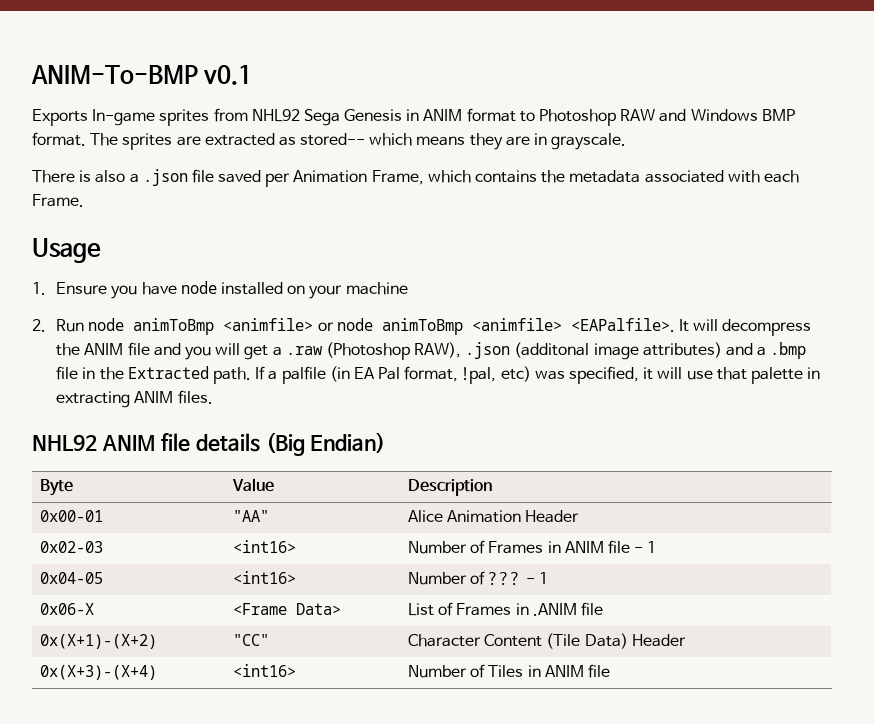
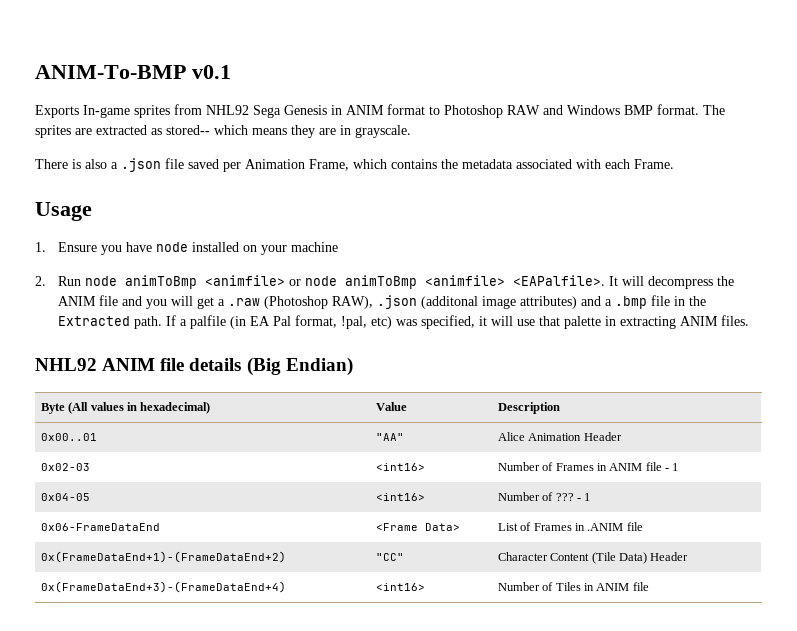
- Byte | Value | Description
+ Byte (All values in hexadecimal) | Value | Description
- 0x00-01 | "AA" | Alice Animation Header
+ 0x00..01 | "AA" | Alice Animation Header
- 0x06-X | <Frame Data> | List of Frames in .ANIM file
+ 0x06-FrameDataEnd | <Frame Data> | List of Frames in .ANIM file
- 0x(X+1)-(X+2) | "CC" | Character Content (Tile Data) Header
+ 0x(FrameDataEnd+1)-(FrameDataEnd+2) | "CC" | Character Content (Tile Data) Header
- 0x(X+3)-(X+4) | <int16> | Number of Tiles in ANIM file
+ 0x(FrameDataEnd+3)-(FrameDataEnd+4) | <int16> | Number of Tiles in ANIM file

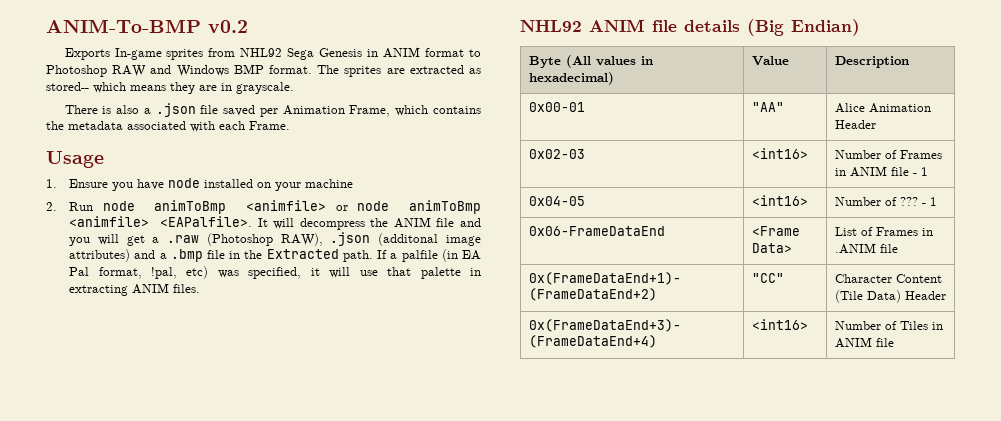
- ANIM-To-BMP v0.1
+ ANIM-To-BMP v0.2
- 0x00..01 | "AA" | Alice Animation Header
+ 0x00-01 | "AA" | Alice Animation Header

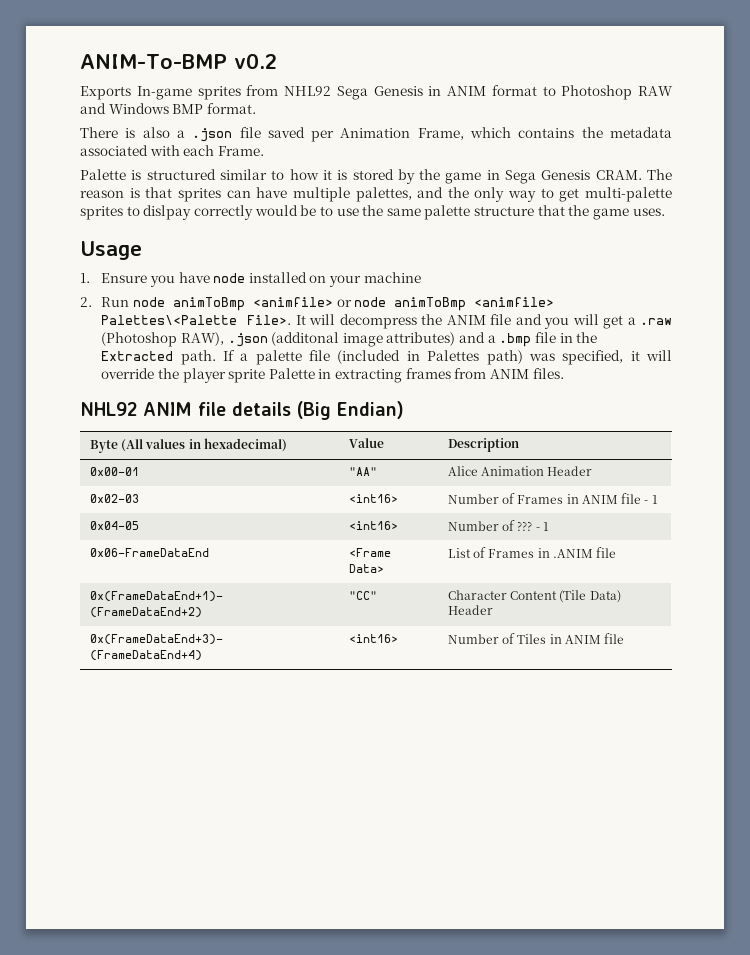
- The sprites are extracted as stored-- which means they are in grayscale.
+ Palette is structured similar to how it is stored by the game in Sega Genesis CRAM. The reason is that sprites can have multiple palettes, and the only way to get multi-palette sprites to dislpay correctly would be to use the same palette structure that the game uses.
- 2. Run node animToBmp <animfile> or node animToBmp <animfile> <EAPalfile>.
+ 2. Run node animToBmp <animfile> or node animToBmp <animfile> Palettes\<Palette File>.
- If a palfile (in EA Pal format, !pal, etc) was specified, it will use that palette in extracting ANIM files.
+ If a palette file (included in Palettes path) was specified, it will override the player sprite Palette in extracting frames from ANIM files.

